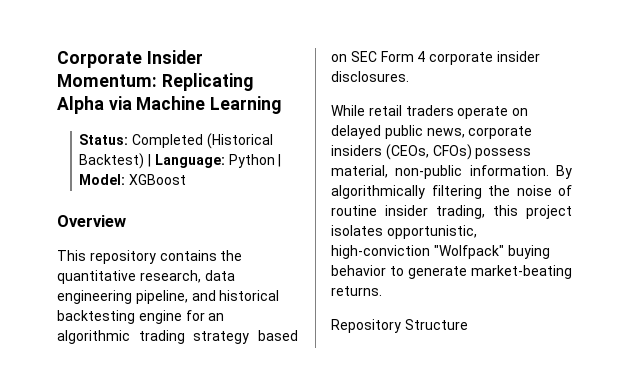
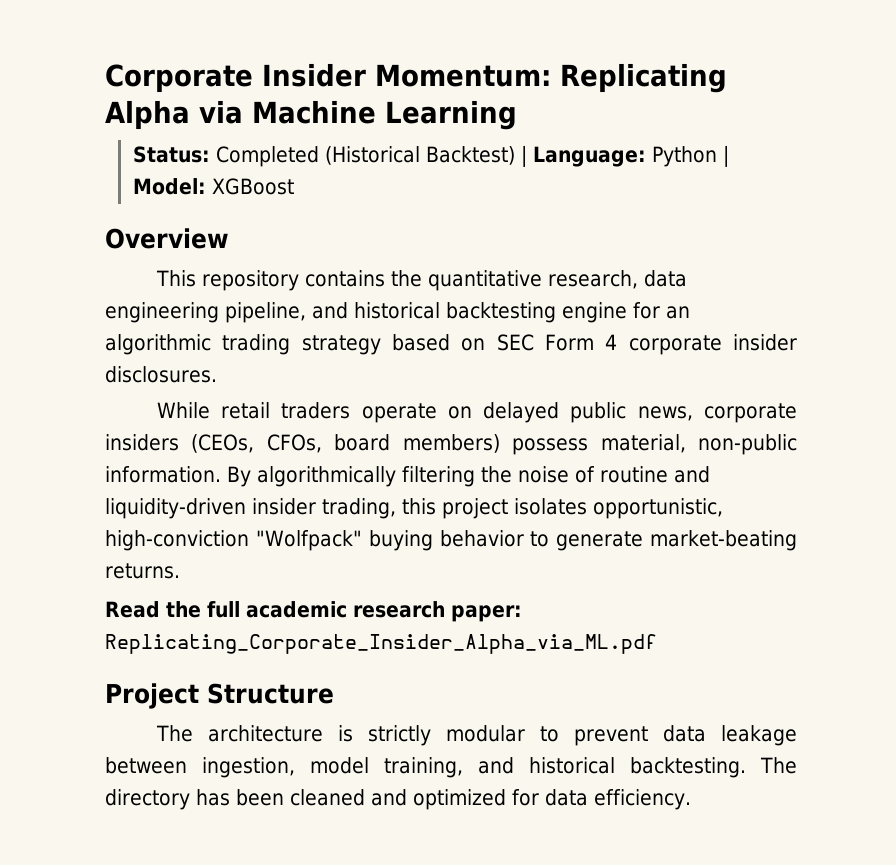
- While retail traders operate on delayed public news, corporate insiders (CEOs, CFOs) possess material, non-public information.
+ While retail traders operate on delayed public news, corporate insiders (CEOs, CFOs, board members) possess material, non-public information.
- By algorithmically filtering the noise of routine insider trading, this project isolates opportunistic, high-conviction "Wolfpack" buying behavior to generate market-beating returns.
+ By algorithmically filtering the noise of routine and liquidity-driven insider trading, this project isolates opportunistic, high-conviction "Wolfpack" buying behavior to generate market-beating returns.
- Repository Structure
+ Read the full academic research paper: Replicating_Corporate_Insider_Alpha_via_ML.pdf
+ Project Structure
+ The architecture is strictly modular to prevent data leakage between ingestion, model training, and historical backtesting. The directory has been cleaned and optimized for data efficiency.

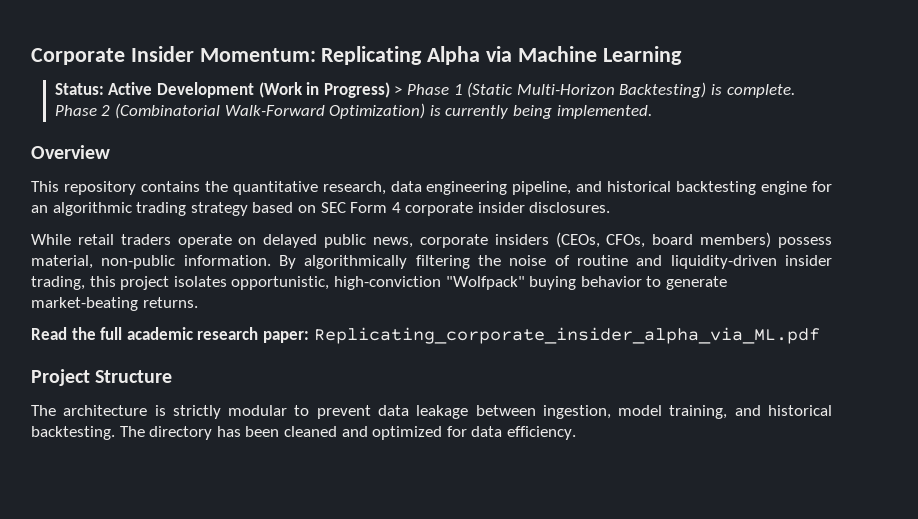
- Status: Completed (Historical Backtest) | Language: Python | Model: XGBoost
+ Status: Active Development (Work in Progress) > Phase 1 (Static Multi-Horizon Backtesting) is complete. Phase 2 (Combinatorial Walk-Forward Optimization) is currently being implemented.
- Read the full academic research paper: Replicating_Corporate_Insider_Alpha_via_ML.pdf
+ Read the full academic research paper: Replicating_corporate_insider_alpha_via_ML.pdf

